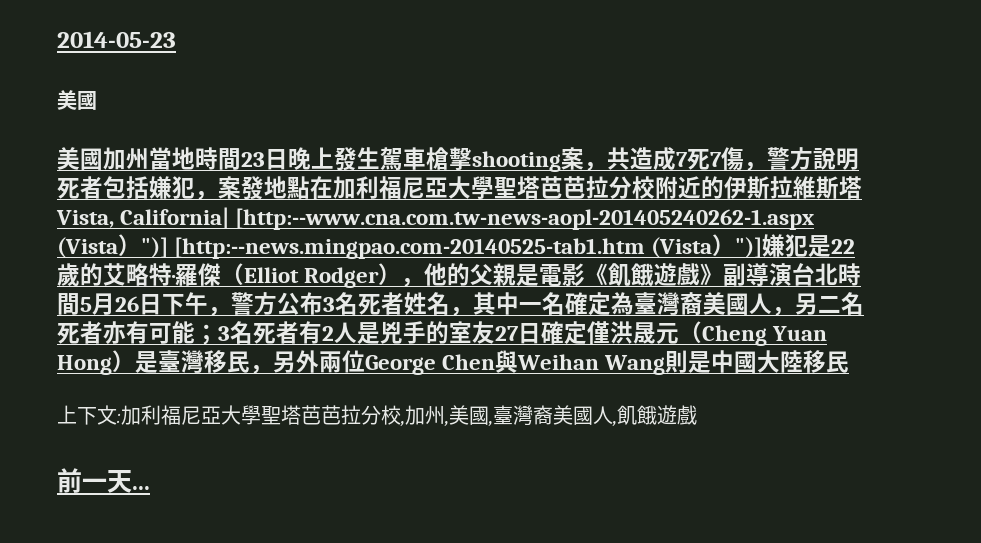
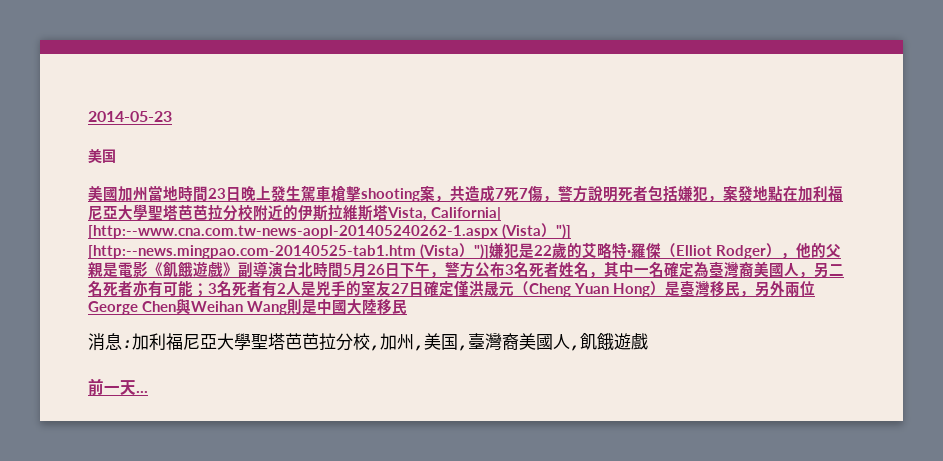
  2014-05-23
- 美國
+ 美国
- 上下文:加利福尼亞大學聖塔芭芭拉分校,加州,美國,臺灣裔美國人,飢餓遊戲
+ 消息:加利福尼亞大學聖塔芭芭拉分校,加州,美国,臺灣裔美國人,飢餓遊戲

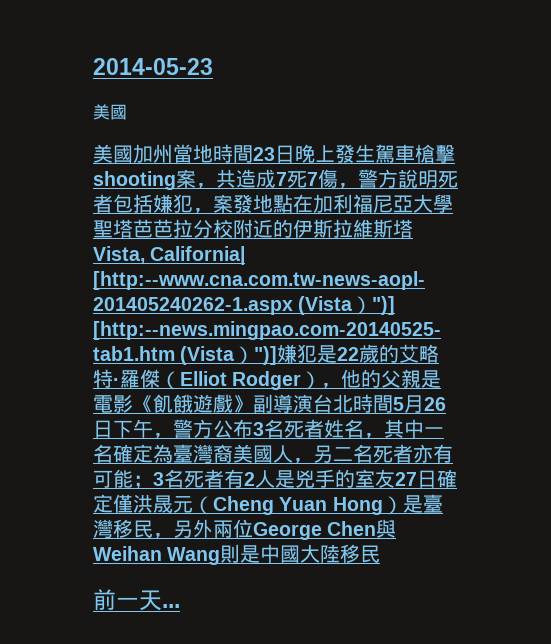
  2014-05-23
- 美国
+ 美國
- 消息:加利福尼亞大學聖塔芭芭拉分校,加州,美国,臺灣裔美國人,飢餓遊戲

